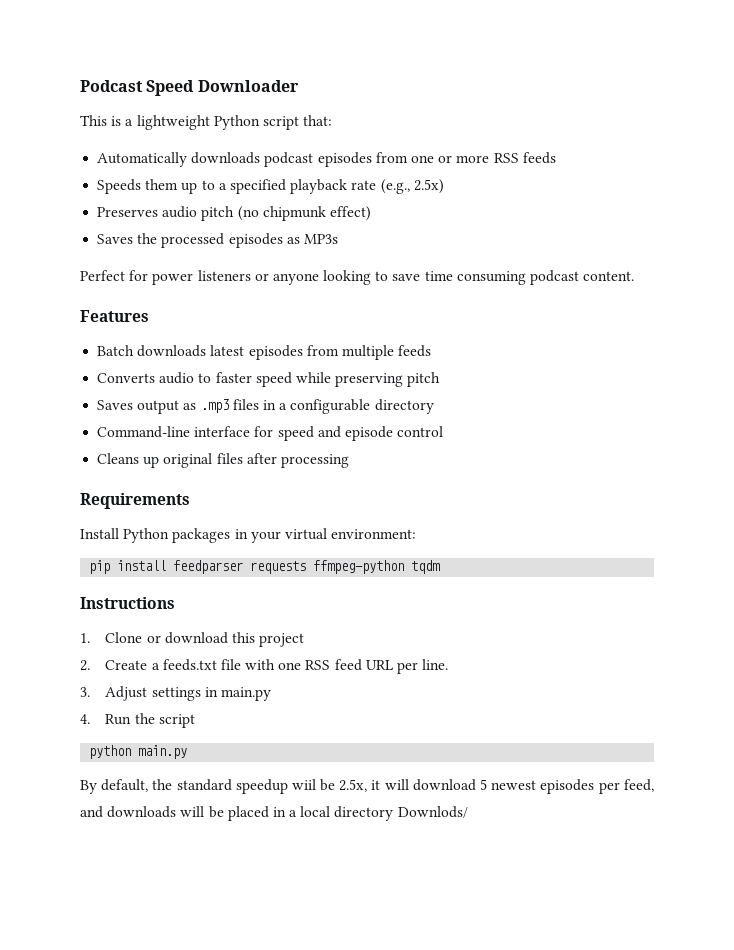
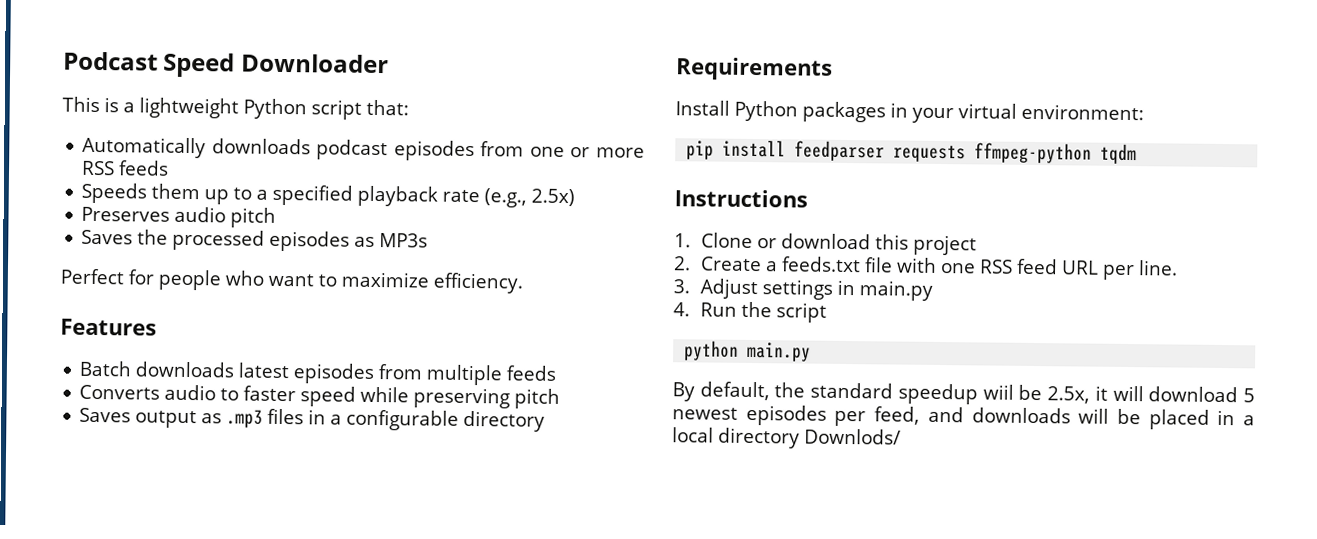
- Preserves audio pitch (no chipmunk effect)
+ Preserves audio pitch
- Perfect for power listeners or anyone looking to save time consuming podcast content.
+ Perfect for people who want to maximize efficiency.
- Command-line interface for speed and episode control
- Cleans up original files after processing

